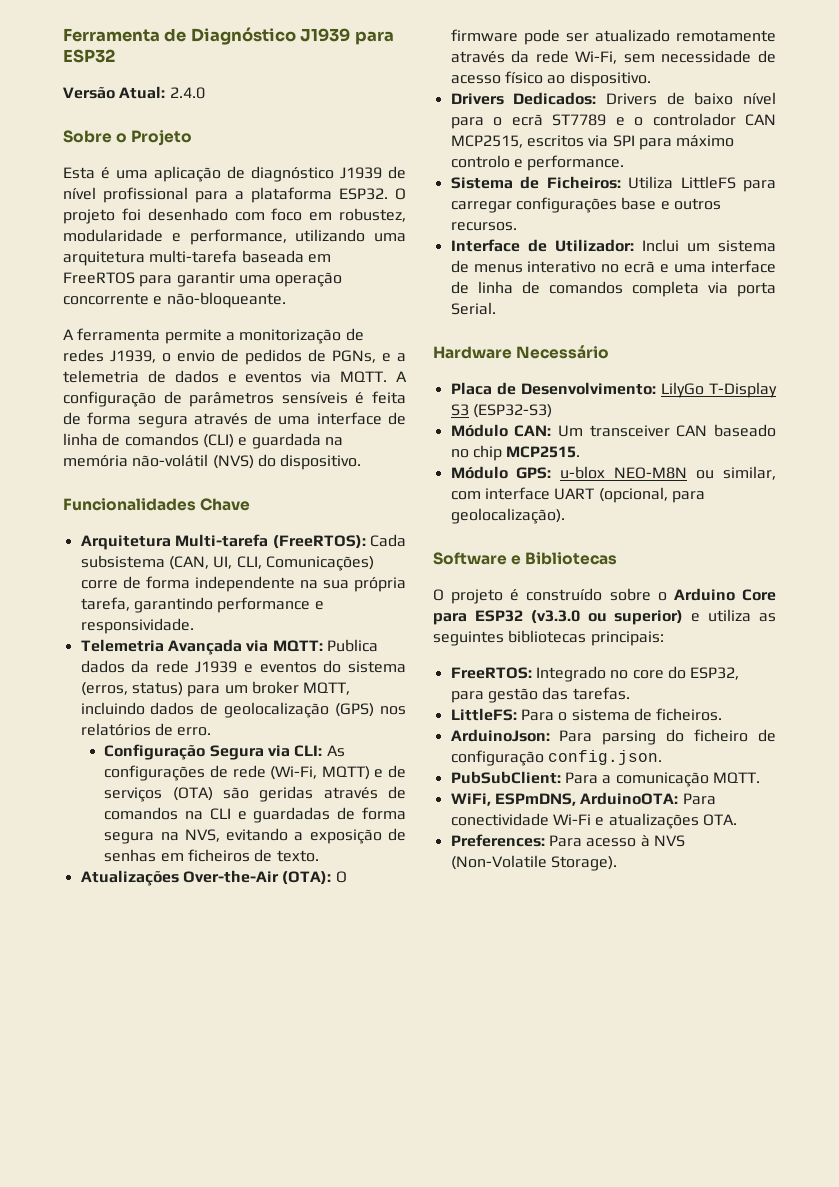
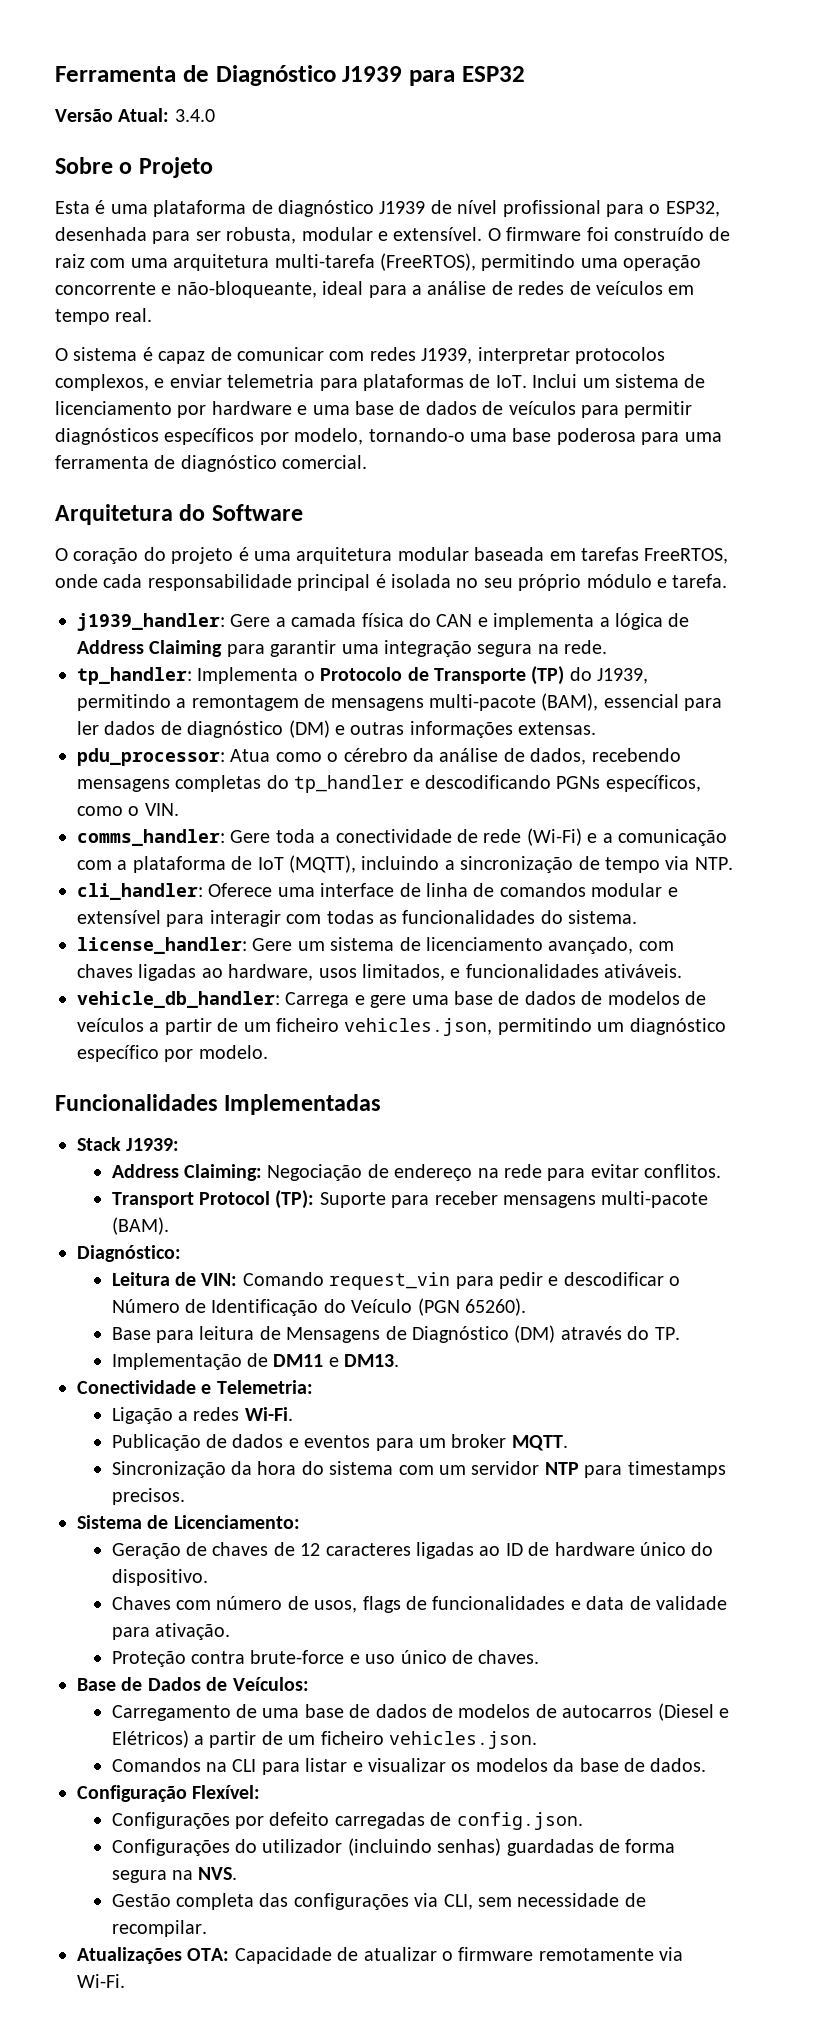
- Versão Atual: 2.4.0
+ Versão Atual: 3.4.0
- Esta é uma aplicação de diagnóstico J1939 de nível profissional para a plataforma ESP32. O projeto foi desenhado com foco em robustez, modularidade e performance, utilizando uma arquitetura multi-tarefa baseada em FreeRTOS para garantir uma operação concorrente e não-bloqueante.
- A ferramenta permite a monitorização de redes J1939, o envio de pedidos de PGNs, e a telemetria de dados e eventos via MQTT. A configuração de parâmetros sensíveis é feita de forma segura através de uma interface de linha de comandos (CLI) e guardada na memória não-volátil (NVS) do dispositivo.
- Funcionalidades Chave
- Arquitetura Multi-tarefa (FreeRTOS): Cada subsistema (CAN, UI, CLI, Comunicações) corre de forma independente na sua própria tarefa, garantindo performance e responsividade.
- Telemetria Avançada via MQTT: Publica dados da rede J1939 e eventos do sistema (erros, status) para um broker MQTT, incluindo dados de geolocalização (GPS) nos relatórios de erro.
- Configuração Segura via CLI: As configurações de rede (Wi-Fi, MQTT) e de serviços (OTA) são geridas através de comandos na CLI e guardadas de forma segura na NVS, evitando a exposição de senhas em ficheiros de texto.
- Atualizações Over-the-Air (OTA): O firmware pode ser atualizado remotamente através da rede Wi-Fi, sem necessidade de acesso físico ao dispositivo.
- Drivers Dedicados: Drivers de baixo nível para o ecrã ST7789 e o controlador CAN MCP2515, escritos via SPI para máximo controlo e performance.
- Sistema de Ficheiros: Utiliza LittleFS para carregar configurações base e outros recursos.
- Interface de Utilizador: Inclui um sistema de menus interativo no ecrã e uma interface de linha de comandos completa via porta Serial.
- Hardware Necessário
- Placa de Desenvolvimento: LilyGo T-Display S3 (ESP32-S3)
- Módulo CAN: Um transceiver CAN baseado no chip MCP2515.
- Módulo GPS: u-blox NEO-M8N ou similar, com interface UART (opcional, para geolocalização).
- Software e Bibliotecas
- O projeto é construído sobre o Arduino Core para ESP32 (v3.3.0 ou superior) e utiliza as seguintes bibliotecas principais:
- FreeRTOS: Integrado no core do ESP32, para gestão das tarefas.
- LittleFS: Para o sistema de ficheiros.
- ArduinoJson: Para parsing do ficheiro de configuração config.json.
- PubSubClient: Para a comunicação MQTT.
- WiFi, ESPmDNS, ArduinoOTA: Para conectividade Wi-Fi e atualizações OTA.
- Preferences: Para acesso à NVS (Non-Volatile Storage).
+ Esta é uma plataforma de diagnóstico J1939 de nível profissional para o ESP32, desenhada para ser robusta, modular e extensível. O firmware foi construído de raiz com uma arquitetura multi-tarefa (FreeRTOS), permitindo uma operação concorrente e não-bloqueante, ideal para a análise de redes de veículos em tempo real.
+ O sistema é capaz de comunicar com redes J1939, interpretar protocolos complexos, e enviar telemetria para plataformas de IoT. Inclui um sistema de licenciamento por hardware e uma base de dados de veículos para permitir diagnósticos específicos por modelo, tornando-o uma base poderosa para uma ferramenta de diagnóstico comercial.
+ Arquitetura do Software
+ O coração do projeto é uma arquitetura modular baseada em tarefas FreeRTOS, onde cada responsabilidade principal é isolada no seu próprio módulo e tarefa.
+ j1939_handler: Gere a camada física do CAN e implementa a lógica de Address Claiming para garantir uma integração segura na rede.
+ tp_handler: Implementa o Protocolo de Transporte (TP) do J1939, permitindo a remontagem de mensagens multi-pacote (BAM), essencial para ler dados de diagnóstico (DM) e outras informações extensas.
+ pdu_processor: Atua como o cérebro da análise de dados, recebendo mensagens completas do tp_handler e descodificando PGNs específicos, como o VIN.
+ comms_handler: Gere toda a conectividade de rede (Wi-Fi) e a comunicação com a plataforma de IoT (MQTT), incluindo a sincronização de tempo via NTP.
+ cli_handler: Oferece uma interface de linha de comandos modular e extensível para interagir com todas as funcionalidades do sistema.
+ license_handler: Gere um sistema de licenciamento avançado, com chaves ligadas ao hardware, usos limitados, e funcionalidades ativáveis.
+ vehicle_db_handler: Carrega e gere uma base de dados de modelos de veículos a partir de um ficheiro vehicles.json, permitindo um diagnóstico específico por modelo.
+ Funcionalidades Implementadas
+ Stack J1939:
+ Address Claiming: Negociação de endereço na rede para evitar conflitos.
+ Transport Protocol (TP): Suporte para receber mensagens multi-pacote (BAM).
+ Diagnóstico:
+ Leitura de VIN: Comando request_vin para pedir e descodificar o Número de Identificação do Veículo (PGN 65260).
+ Base para leitura de Mensagens de Diagnóstico (DM) através do TP.
+ Implementação de DM11 e DM13.
+ Conectividade e Telemetria:
+ Ligação a redes Wi-Fi.
+ Publicação de dados e eventos para um broker MQTT.
+ Sincronização da hora do sistema com um servidor NTP para timestamps precisos.
+ Sistema de Licenciamento:
+ Geração de chaves de 12 caracteres ligadas ao ID de hardware único do dispositivo.
+ Chaves com número de usos, flags de funcionalidades e data de validade para ativação.
+ Proteção contra brute-force e uso único de chaves.
+ Base de Dados de Veículos:
+ Carregamento de uma base de dados de modelos de autocarros (Diesel e Elétricos) a partir de um ficheiro vehicles.json.
+ Comandos na CLI para listar e visualizar os modelos da base de dados.
+ Configuração Flexível:
+ Configurações por defeito carregadas de config.json.
+ Configurações do utilizador (incluindo senhas) guardadas de forma segura na NVS.
+ Gestão completa das configurações via CLI, sem necessidade de recompilar.
+ Atualizações OTA: Capacidade de atualizar o firmware remotamente via Wi-Fi.

